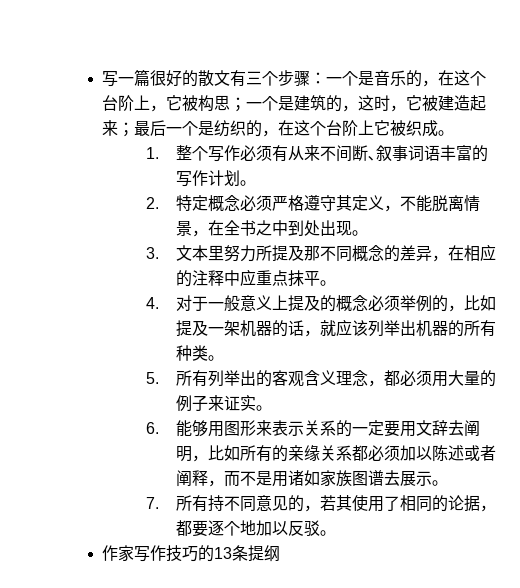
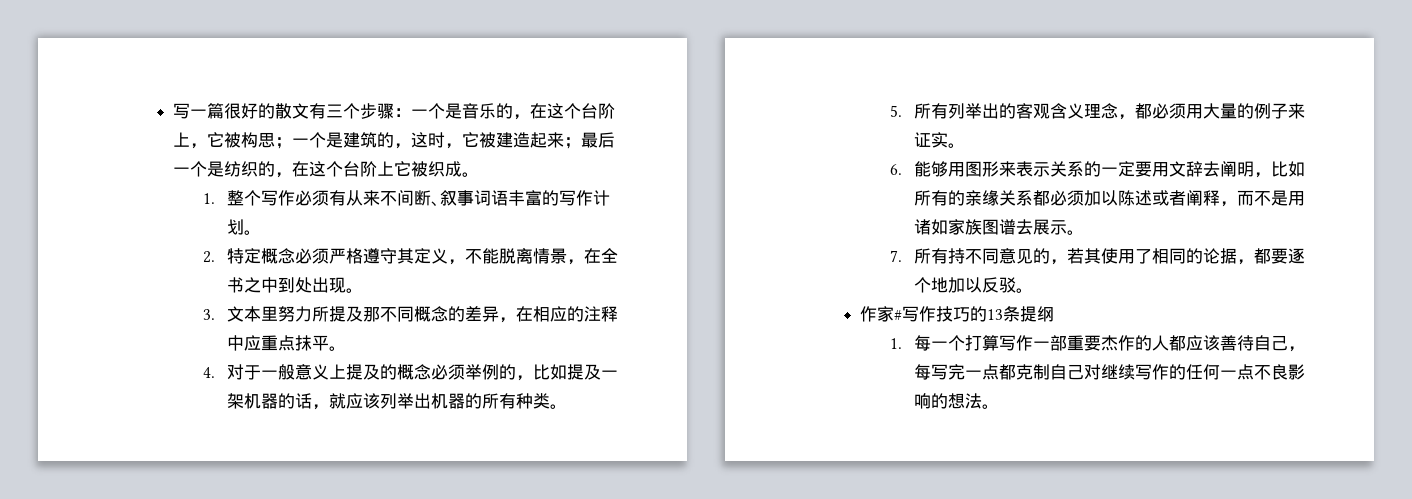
- 作家写作技巧的13条提纲
+ 作家#写作技巧的13条提纲
+ 1.每一个打算写作一部重要杰作的人都应该善待自己，每写完一点都克制自己对继续写作的任何一点不良影响的想法｡

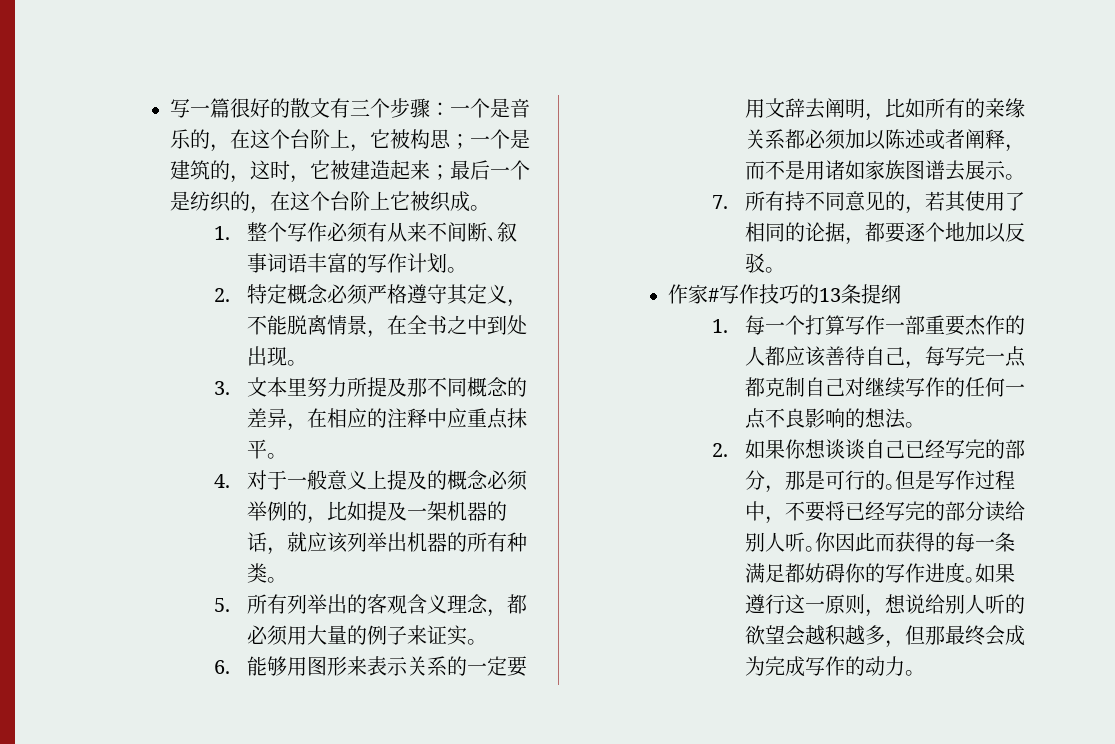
+ 2.如果你想谈谈自己已经写完的部分，那是可行的｡但是写作过程中，不要将已经写完的部分读给别人听｡你因此而获得的每一条满足都妨碍你的写作进度｡如果遵行这一原则，想说给别人听的欲望会越积越多，但那最终会成为完成写作的动力｡

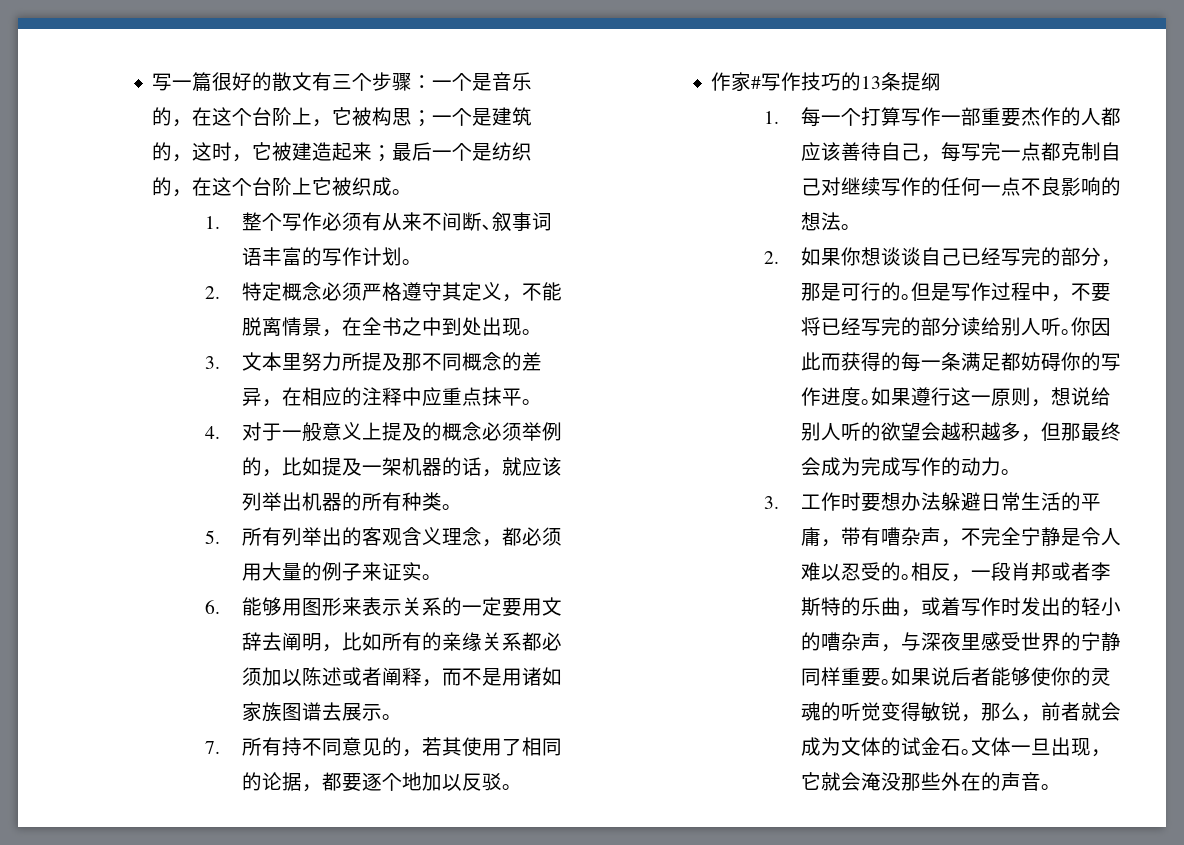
+ 3.工作时要想办法躲避日常生活的平庸，带有嘈杂声，不完全宁静是令人难以忍受的｡相反，一段肖邦或者李斯特的乐曲，或着写作时发出的轻小的嘈杂声，与深夜里感受世界的宁静同样重要｡如果说后者能够使你的灵魂的听觉变得敏锐，那么，前者就会成为文体的试金石｡文体一旦出现，它就会淹没那些外在的声音｡

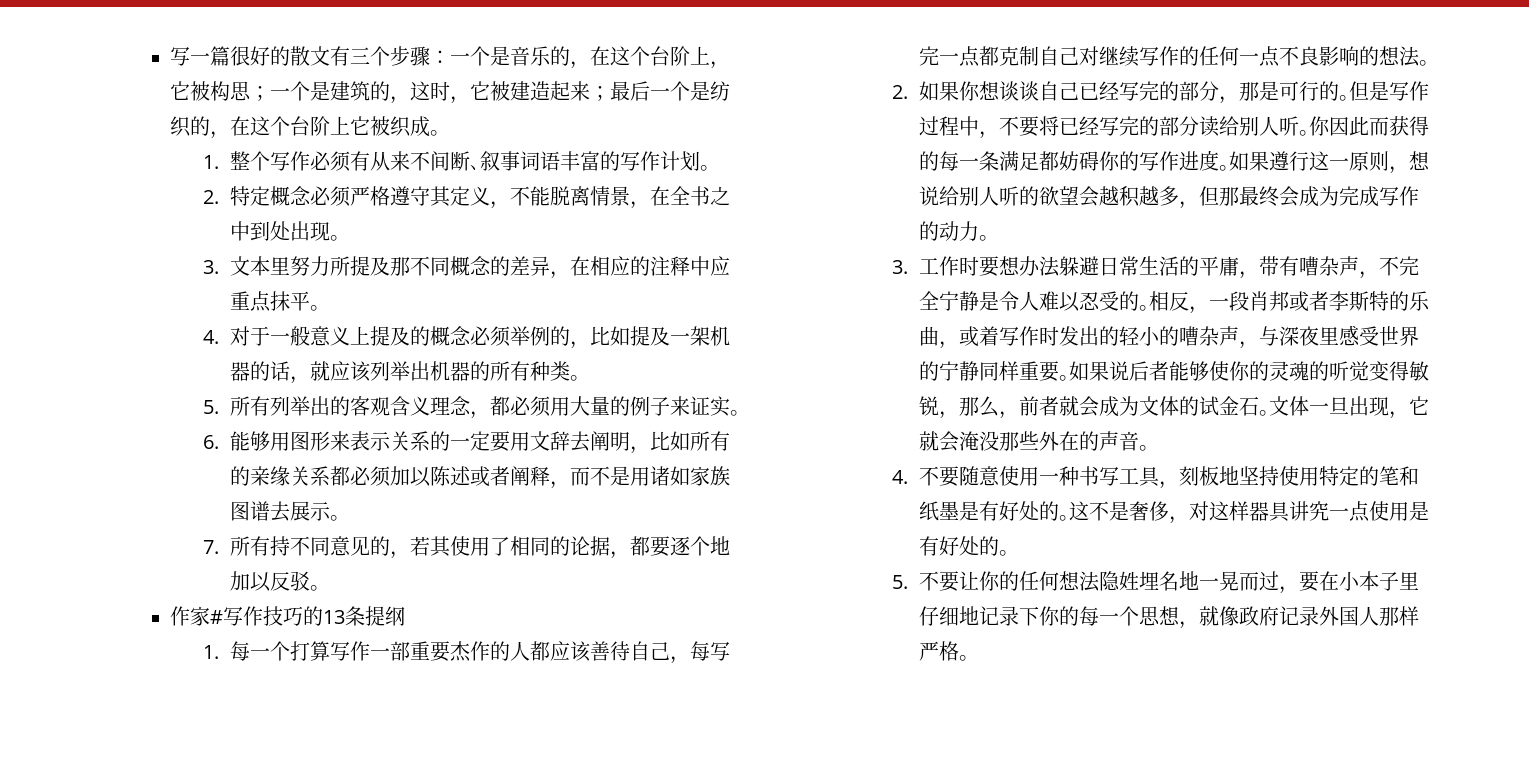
+ 4.不要随意使用一种书写工具，刻板地坚持使用特定的笔和纸墨是有好处的｡这不是奢侈，对这样器具讲究一点使用是有好处的｡
+ 5.不要让你的任何想法隐姓埋名地一晃而过，要在小本子里仔细地记录下你的每一个思想，就像政府记录外国人那样严格｡

